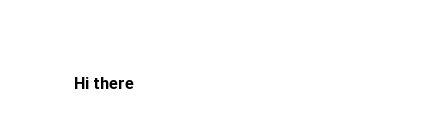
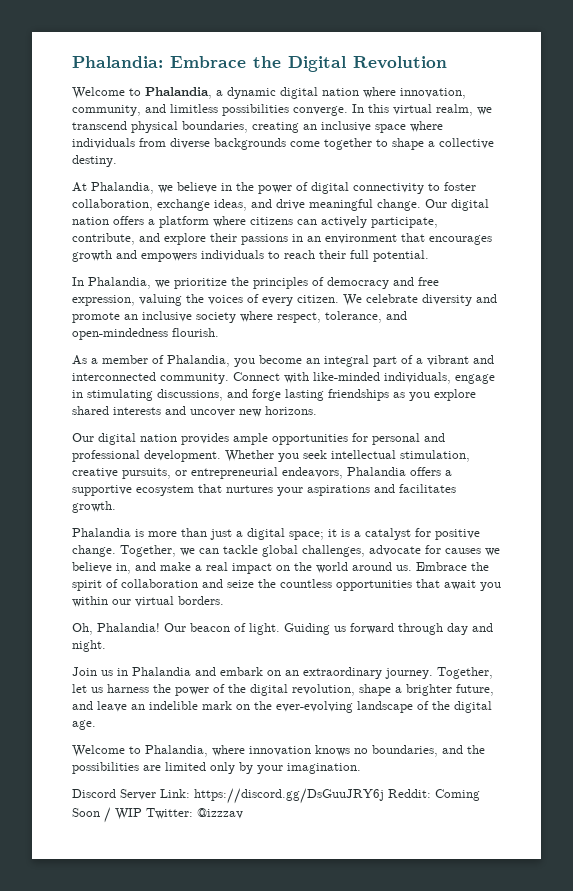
- Hi there
+ Phalandia: Embrace the Digital Revolution
+ Welcome to Phalandia, a dynamic digital nation where innovation, community, and limitless possibilities converge. In this virtual realm, we transcend physical boundaries, creating an inclusive space where individuals from diverse backgrounds come together to shape a collective destiny.
+ At Phalandia, we believe in the power of digital connectivity to foster collaboration, exchange ideas, and drive meaningful change. Our digital nation offers a platform where citizens can actively participate, contribute, and explore their passions in an environment that encourages growth and empowers individuals to reach their full potential.
+ In Phalandia, we prioritize the principles of democracy and free expression, valuing the voices of every citizen. We celebrate diversity and promote an inclusive society where respect, tolerance, and open-mindedness flourish.
+ As a member of Phalandia, you become an integral part of a vibrant and interconnected community. Connect with like-minded individuals, engage in stimulating discussions, and forge lasting friendships as you explore shared interests and uncover new horizons.
+ Our digital nation provides ample opportunities for personal and professional development. Whether you seek intellectual stimulation, creative pursuits, or entrepreneurial endeavors, Phalandia offers a supportive ecosystem that nurtures your aspirations and facilitates growth.
+ Phalandia is more than just a digital space; it is a catalyst for positive change. Together, we can tackle global challenges, advocate for causes we believe in, and make a real impact on the world around us. Embrace the spirit of collaboration and seize the countless opportunities that await you within our virtual borders.
+ Oh, Phalandia! Our beacon of light. Guiding us forward through day and night.
+ Join us in Phalandia and embark on an extraordinary journey. Together, let us harness the power of the digital revolution, shape a brighter future, and leave an indelible mark on the ever-evolving landscape of the digital age.
+ Welcome to Phalandia, where innovation knows no boundaries, and the possibilities are limited only by your imagination.
+ Discord Server Link: https://discord.gg/DsGuuJRY6j Reddit: Coming Soon / WIP Twitter: @izzzav

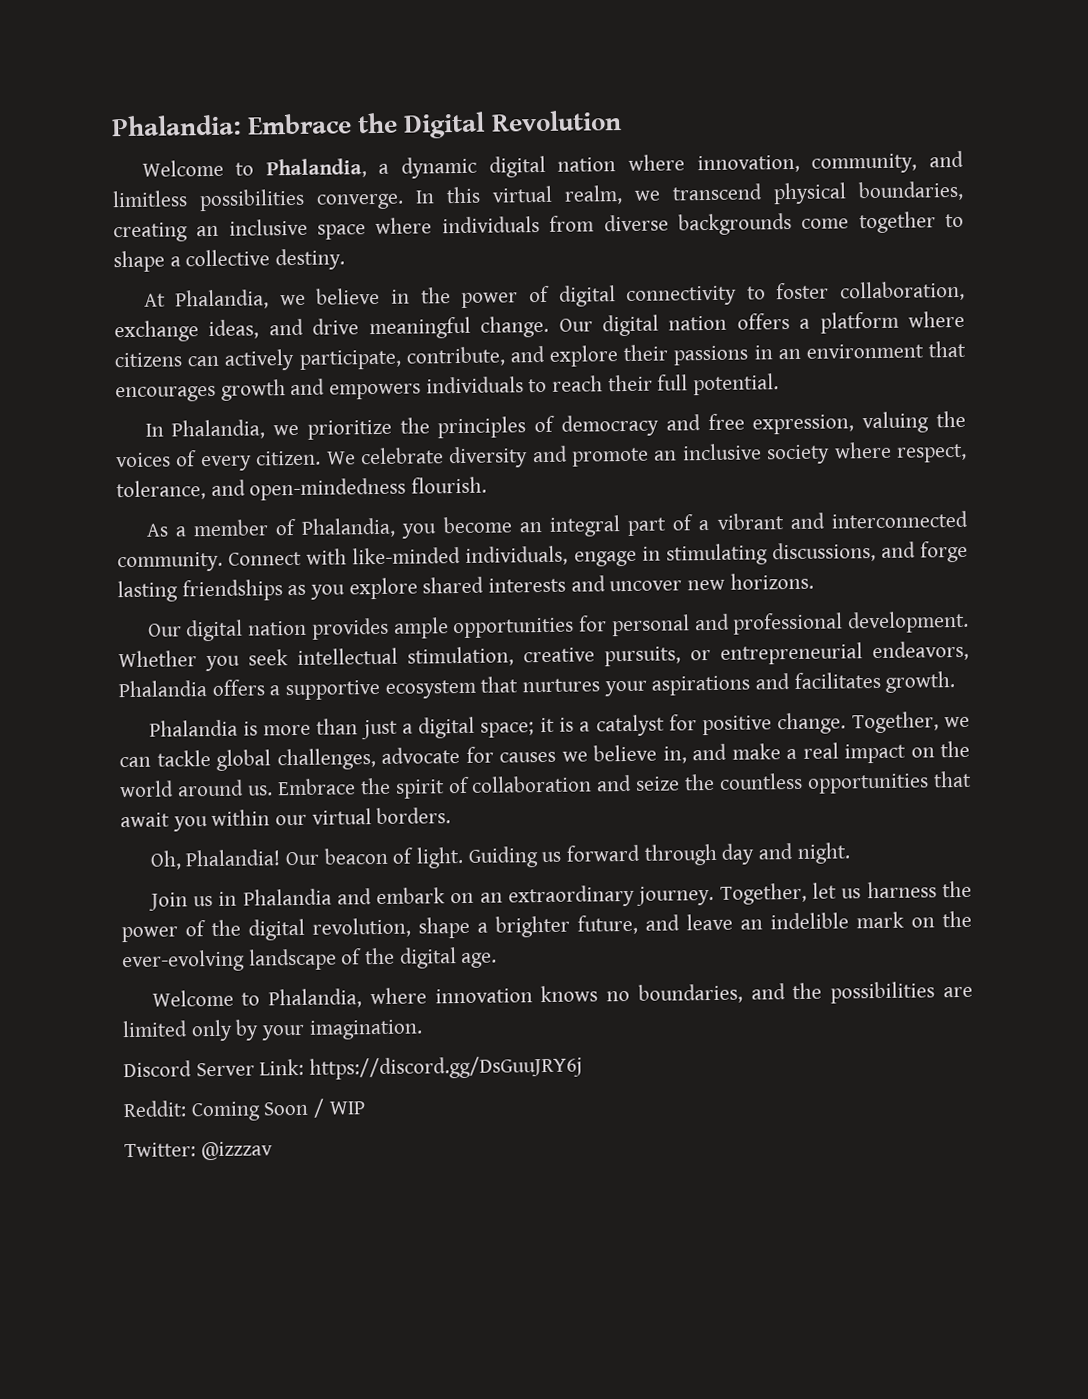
- Discord Server Link: https://discord.gg/DsGuuJRY6j Reddit: Coming Soon / WIP Twitter: @izzzav
+ Discord Server Link: https://discord.gg/DsGuuJRY6j
+ Reddit: Coming Soon / WIP
+ Twitter: @izzzav

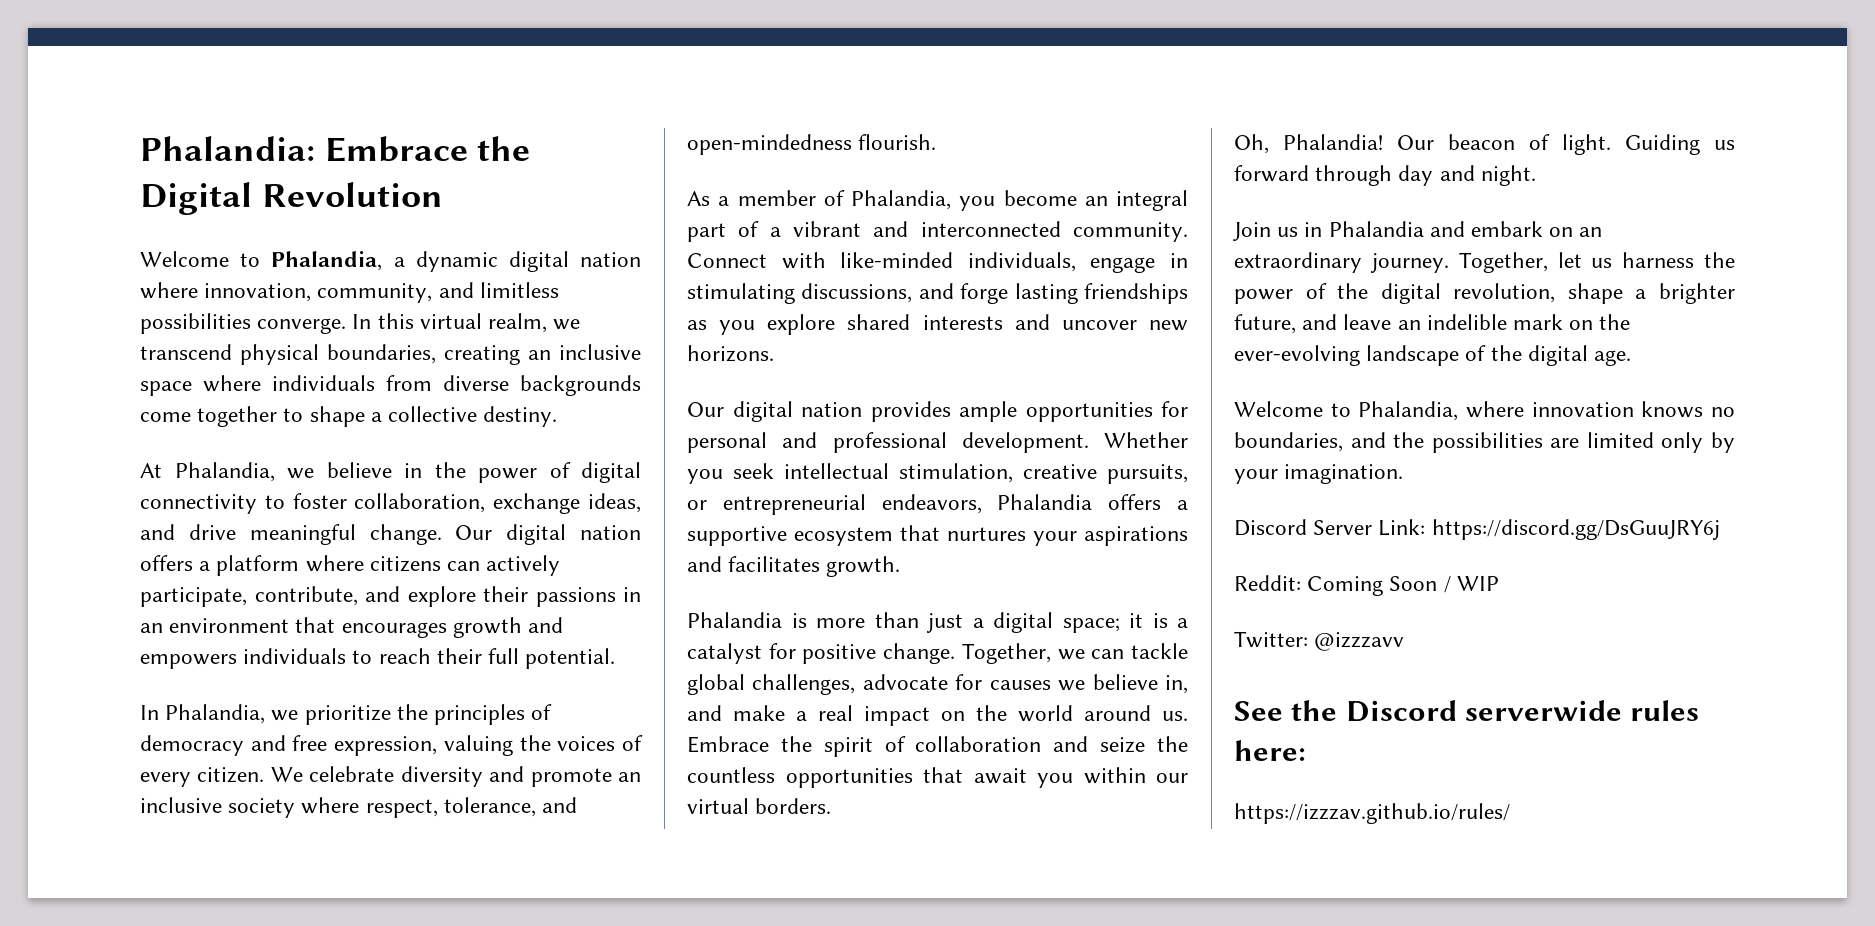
- Twitter: @izzzav
+ Twitter: @izzzavv
+ See the Discord serverwide rules here:
+ https://izzzav.github.io/rules/

